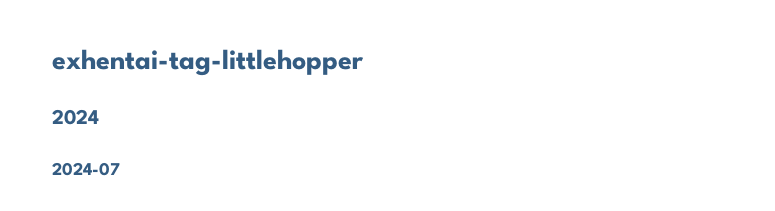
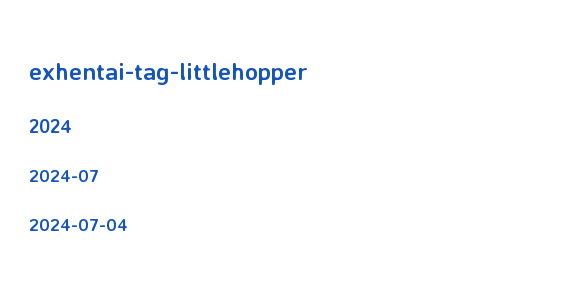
+ 2024-07-04

